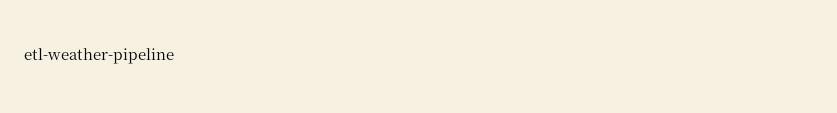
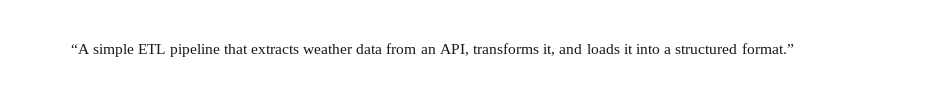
- etl-weather-pipeline
+ “A simple ETL pipeline that extracts weather data from an API, transforms it, and loads it into a structured format.”

